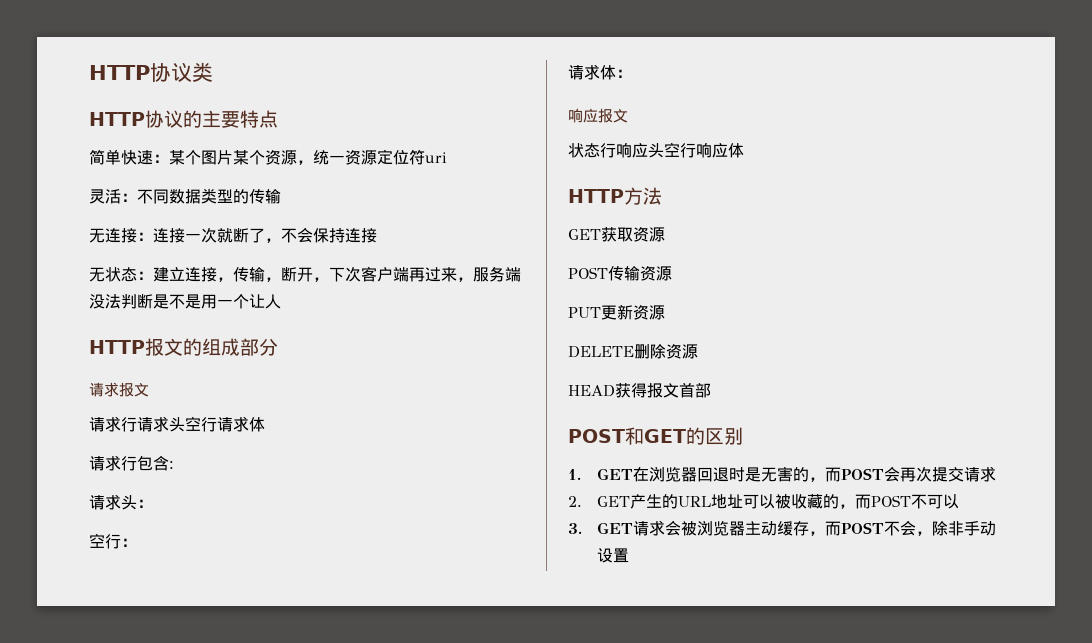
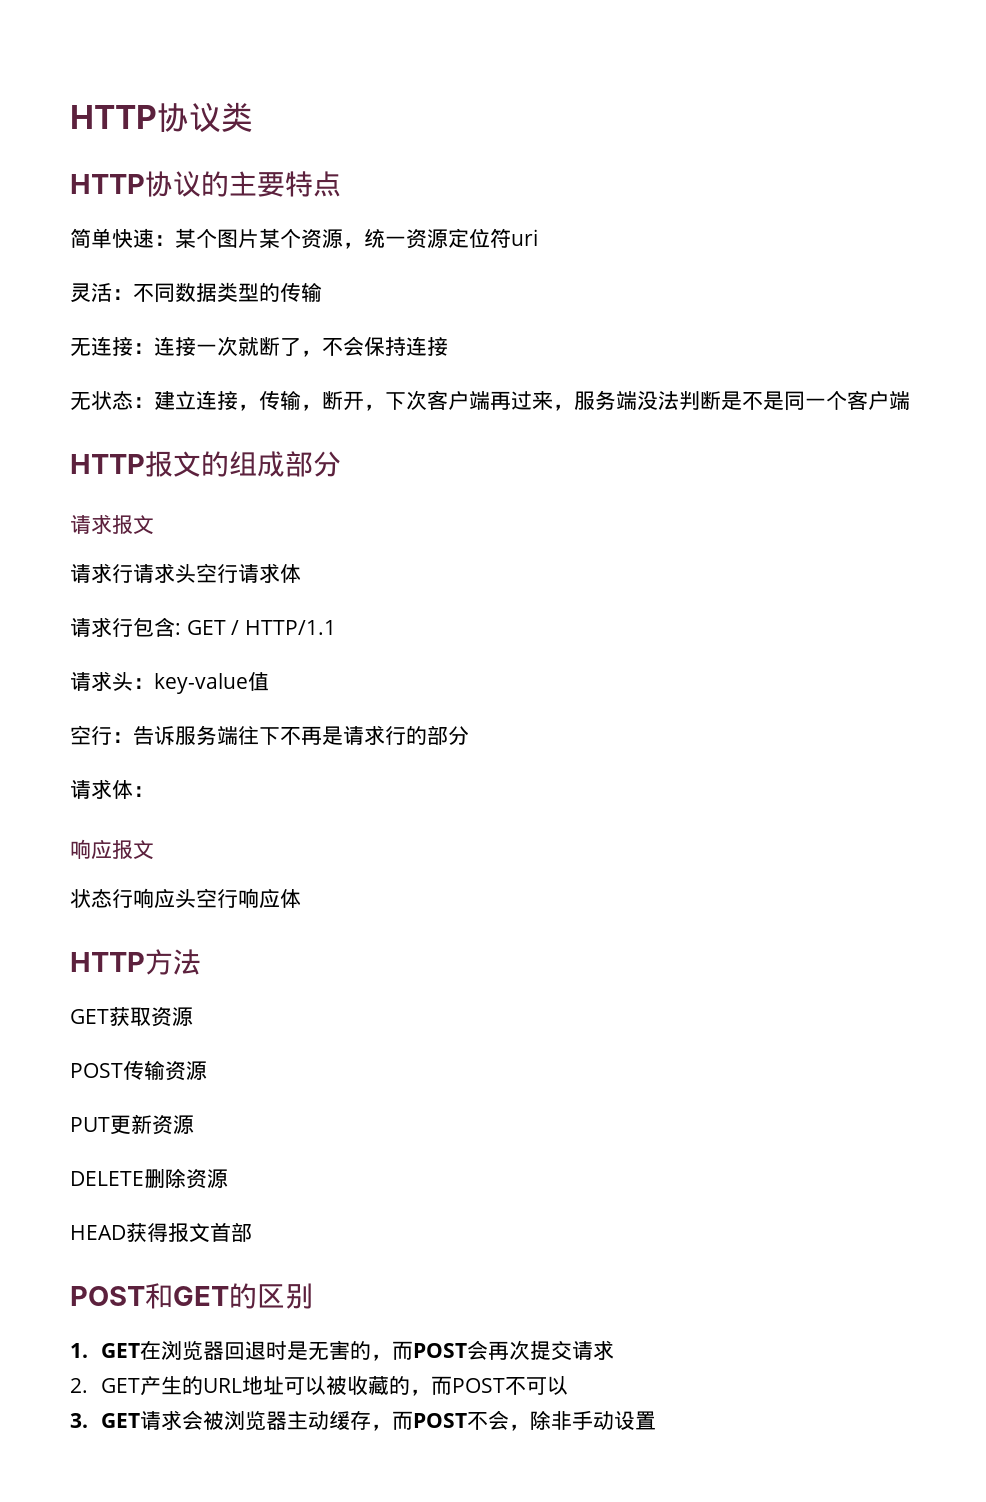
- 无状态：建立连接，传输，断开，下次客户端再过来，服务端没法判断是不是用一个让人
+ 无状态：建立连接，传输，断开，下次客户端再过来，服务端没法判断是不是同一个客户端
- 请求行包含:
+ 请求行包含: GET / HTTP/1.1
- 请求头：
+ 请求头：key-value值
- 空行：
+ 空行：告诉服务端往下不再是请求行的部分

